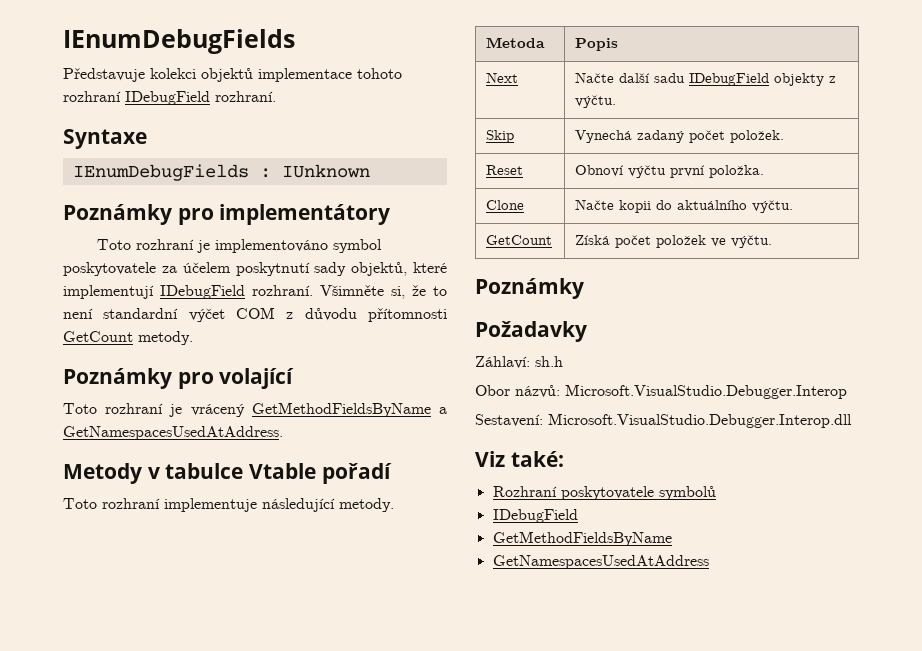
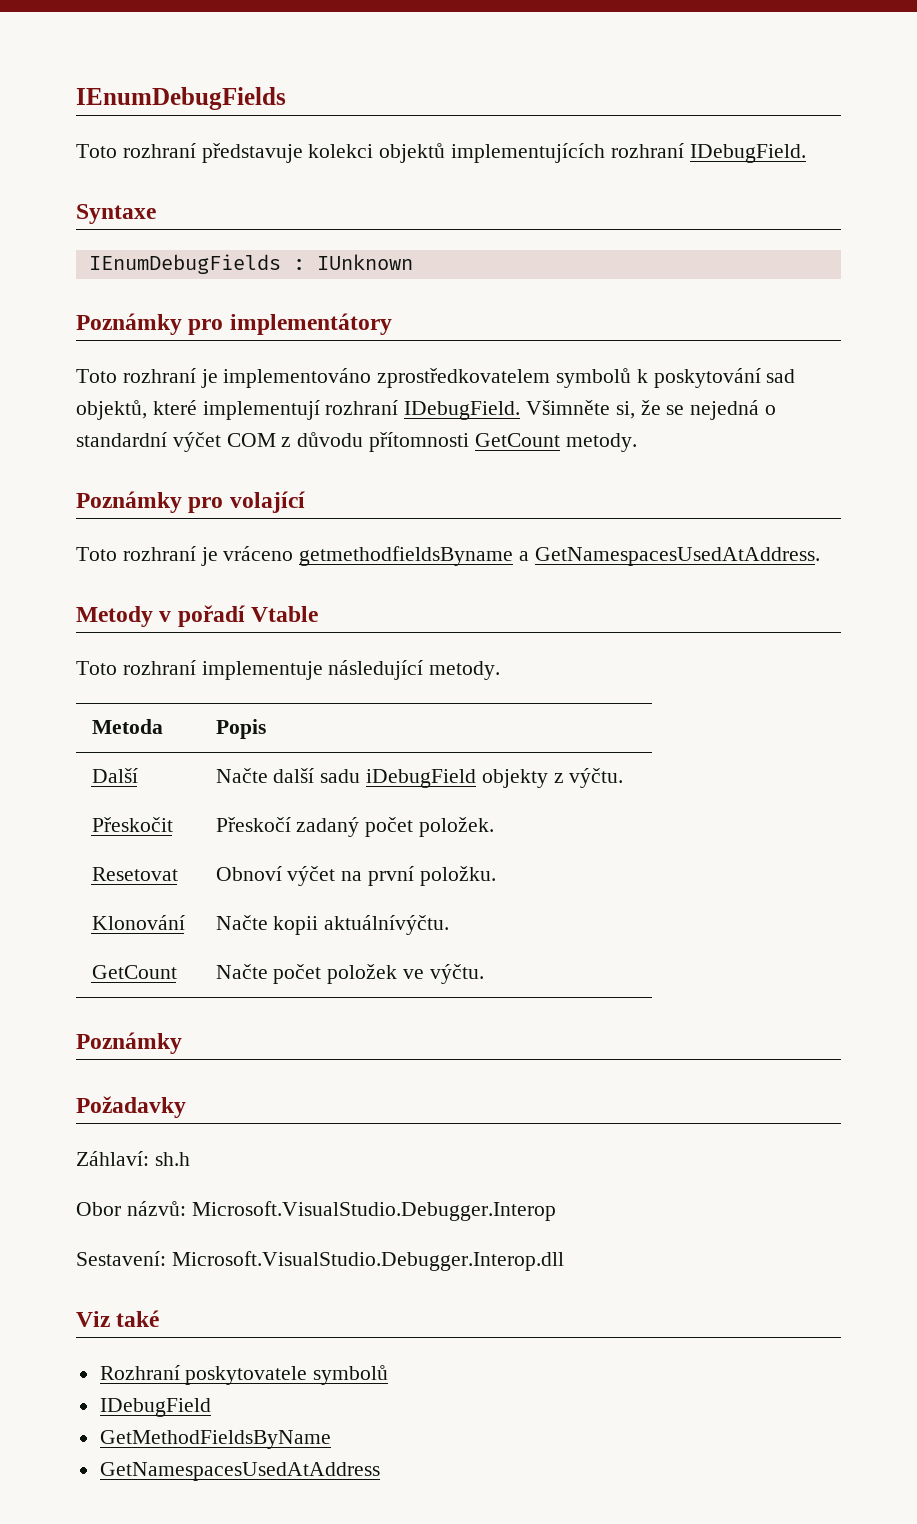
- Představuje kolekci objektů implementace tohoto rozhraní IDebugField rozhraní.
+ Toto rozhraní představuje kolekci objektů implementujících rozhraní IDebugField.
- Toto rozhraní je implementováno symbol poskytovatele za účelem poskytnutí sady objektů, které implementují IDebugField rozhraní.
+ Toto rozhraní je implementováno zprostředkovatelem symbolů k poskytování sad objektů, které implementují rozhraní IDebugField.
- Všimněte si, že to není standardní výčet COM z důvodu přítomnosti GetCount metody.
+ Všimněte si, že se nejedná o standardní výčet COM z důvodu přítomnosti GetCount metody.
- Toto rozhraní je vrácený GetMethodFieldsByName a GetNamespacesUsedAtAddress.
+ Toto rozhraní je vráceno getmethodfieldsByname a GetNamespacesUsedAtAddress.
- Metody v tabulce Vtable pořadí
+ Metody v pořadí Vtable
- Next | Načte další sadu IDebugField objekty z výčtu.
+ Další | Načte další sadu iDebugField objekty z výčtu.
- Skip | Vynechá zadaný počet položek.
+ Přeskočit | Přeskočí zadaný počet položek.
- Reset | Obnoví výčtu první položka.
- Clone | Načte kopii do aktuálního výčtu.
+ Resetovat | Obnoví výčet na první položku.
+ Klonování | Načte kopii aktuálnívýčtu.
- GetCount | Získá počet položek ve výčtu.
+ GetCount | Načte počet položek ve výčtu.
- Viz také:
+ Viz také

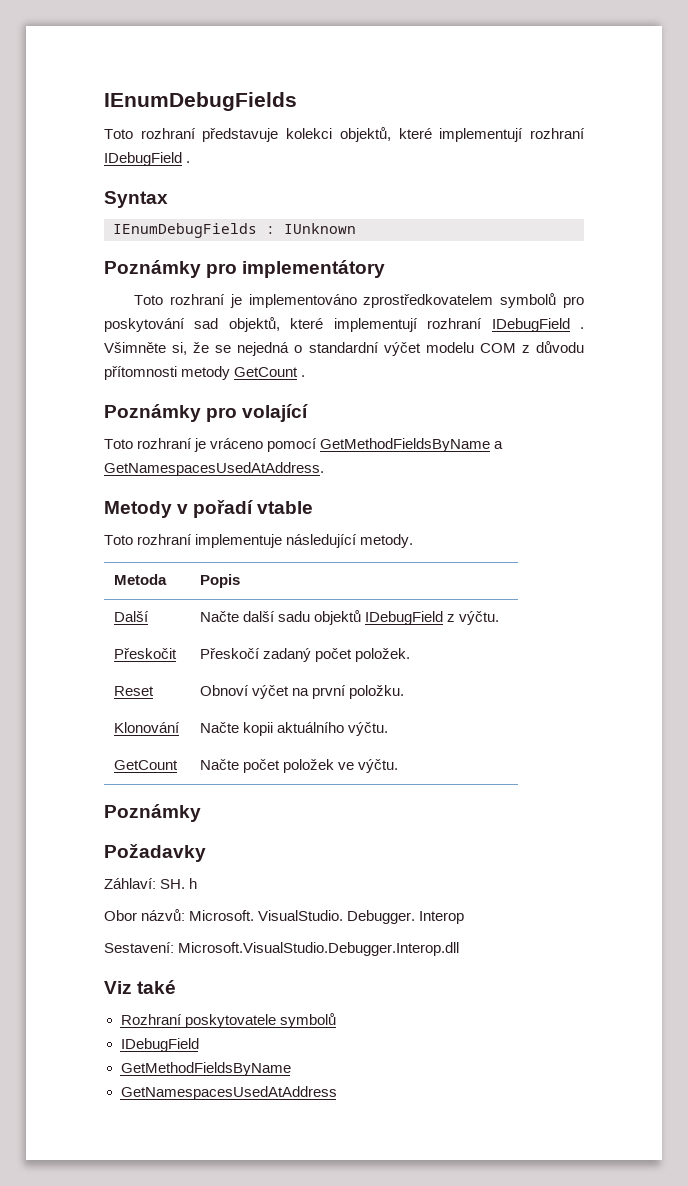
- Toto rozhraní představuje kolekci objektů implementujících rozhraní IDebugField.
- Syntaxe
+ Toto rozhraní představuje kolekci objektů, které implementují rozhraní IDebugField .
+ Syntax
- Toto rozhraní je implementováno zprostředkovatelem symbolů k poskytování sad objektů, které implementují rozhraní IDebugField.
+ Toto rozhraní je implementováno zprostředkovatelem symbolů pro poskytování sad objektů, které implementují rozhraní IDebugField .
- Všimněte si, že se nejedná o standardní výčet COM z důvodu přítomnosti GetCount metody.
+ Všimněte si, že se nejedná o standardní výčet modelu COM z důvodu přítomnosti metody GetCount .
- Toto rozhraní je vráceno getmethodfieldsByname a GetNamespacesUsedAtAddress.
+ Toto rozhraní je vráceno pomocí GetMethodFieldsByName a GetNamespacesUsedAtAddress.
- Metody v pořadí Vtable
+ Metody v pořadí vtable
- Další | Načte další sadu iDebugField objekty z výčtu.
+ Další | Načte další sadu objektů IDebugField z výčtu.
- Resetovat | Obnoví výčet na první položku.
+ Reset | Obnoví výčet na první položku.
- Klonování | Načte kopii aktuálnívýčtu.
+ Klonování | Načte kopii aktuálního výčtu.
- Záhlaví: sh.h
+ Záhlaví: SH. h
- Obor názvů: Microsoft.VisualStudio.Debugger.Interop
+ Obor názvů: Microsoft. VisualStudio. Debugger. Interop

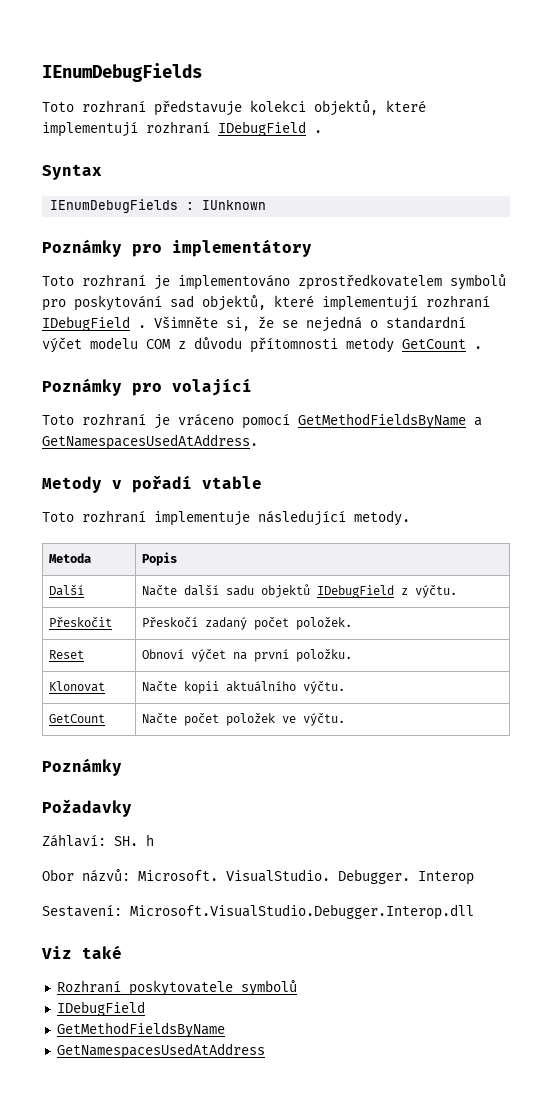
- Klonování | Načte kopii aktuálního výčtu.
+ Klonovat | Načte kopii aktuálního výčtu.

